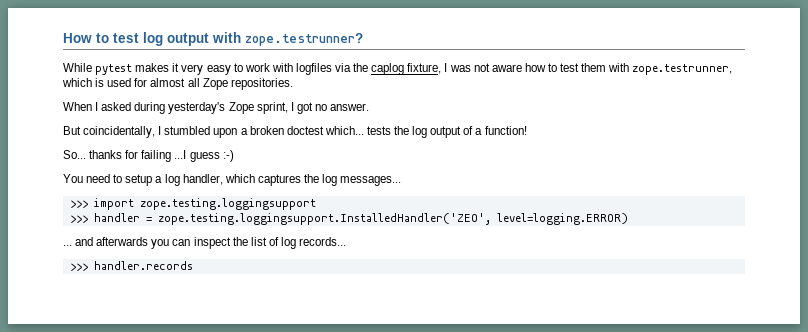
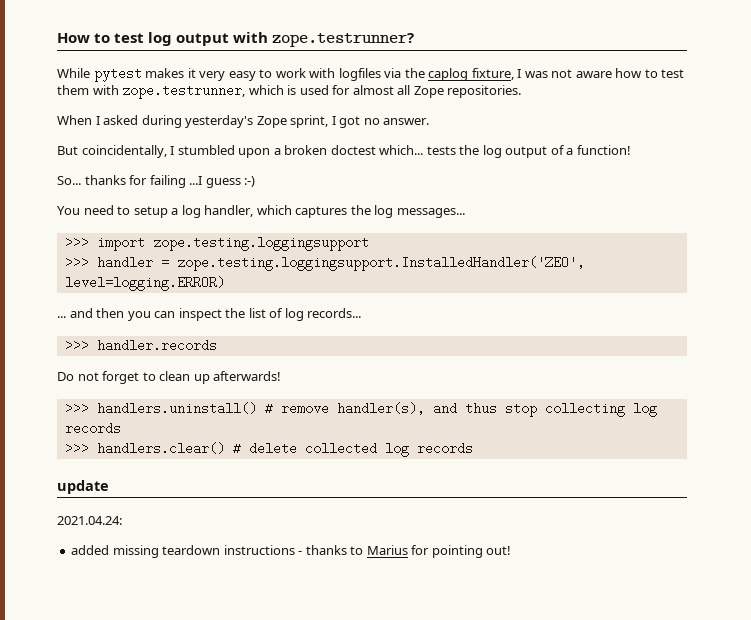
- ... and afterwards you can inspect the list of log records...
+ ... and then you can inspect the list of log records...
+ Do not forget to clean up afterwards!
+ >>> handlers.uninstall() # remove handler(s), and thus stop collecting log records
+ >>> handlers.clear() # delete collected log records
+ update
+ 2021.04.24:
+ added missing teardown instructions - thanks to Marius for pointing out!

